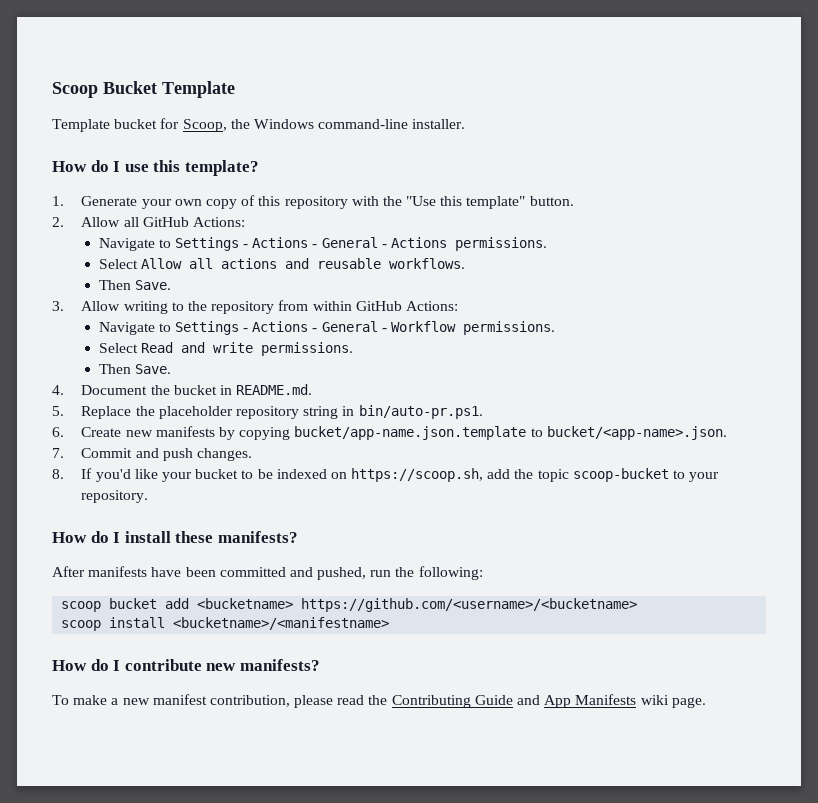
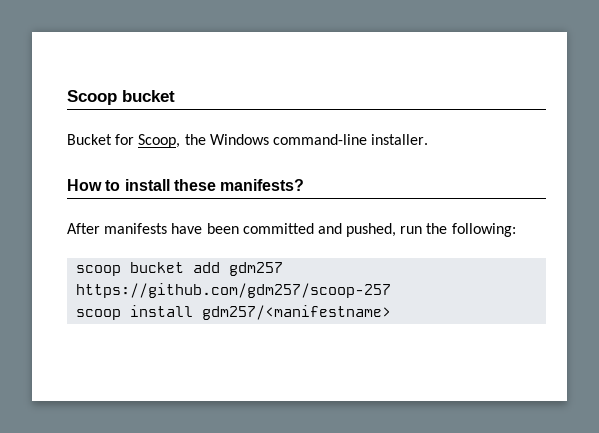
- Scoop Bucket Template
- Template bucket for Scoop, the Windows command-line installer.
+ Scoop bucket
+ Bucket for Scoop, the Windows command-line installer.
- How do I use this template?
- 1. Generate your own copy of this repository with the "Use this template" button.
- 2. Allow all GitHub Actions:
- Navigate to Settings - Actions - General - Actions permissions.
- Select Allow all actions and reusable workflows.
- Then Save.
- 3. Allow writing to the repository from within GitHub Actions:
- Navigate to Settings - Actions - General - Workflow permissions.
- Select Read and write permissions.
- Then Save.
- 4. Document the bucket in README.md.
- 5. Replace the placeholder repository string in bin/auto-pr.ps1.
- 6. Create new manifests by copying bucket/app-name.json.template to bucket/<app-name>.json.
- 7. Commit and push changes.
- 8. If you'd like your bucket to be indexed on https://scoop.sh, add the topic scoop-bucket to your repository.
- How do I install these manifests?
+ How to install these manifests?
- scoop bucket add <bucketname> https://github.com/<username>/<bucketname>
+ scoop bucket add gdm257 https://github.com/gdm257/scoop-257
- scoop install <bucketname>/<manifestname>
- How do I contribute new manifests?
- To make a new manifest contribution, please read the Contributing Guide and App Manifests wiki page.
+ scoop install gdm257/<manifestname>

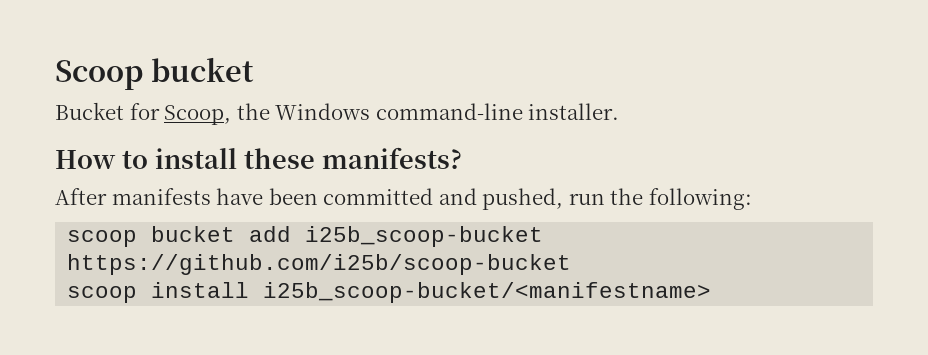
- scoop bucket add gdm257 https://github.com/gdm257/scoop-257
+ scoop bucket add i25b_scoop-bucket https://github.com/i25b/scoop-bucket
- scoop install gdm257/<manifestname>
+ scoop install i25b_scoop-bucket/<manifestname>

